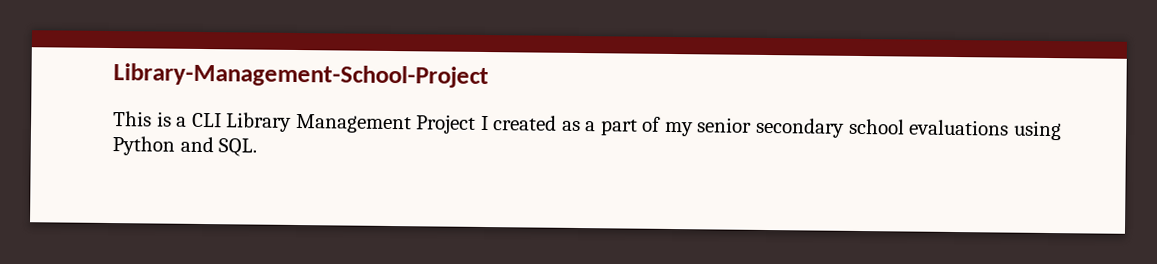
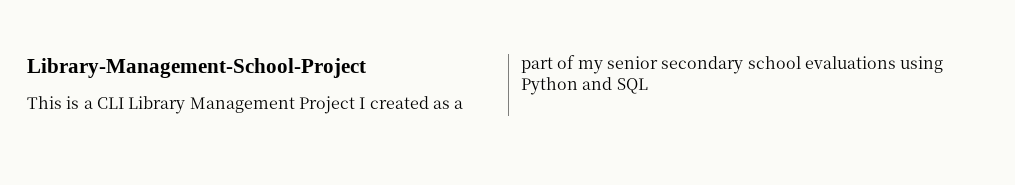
- This is a CLI Library Management Project I created as a part of my senior secondary school evaluations using Python and SQL.
+ This is a CLI Library Management Project I created as a part of my senior secondary school evaluations using Python and SQL

